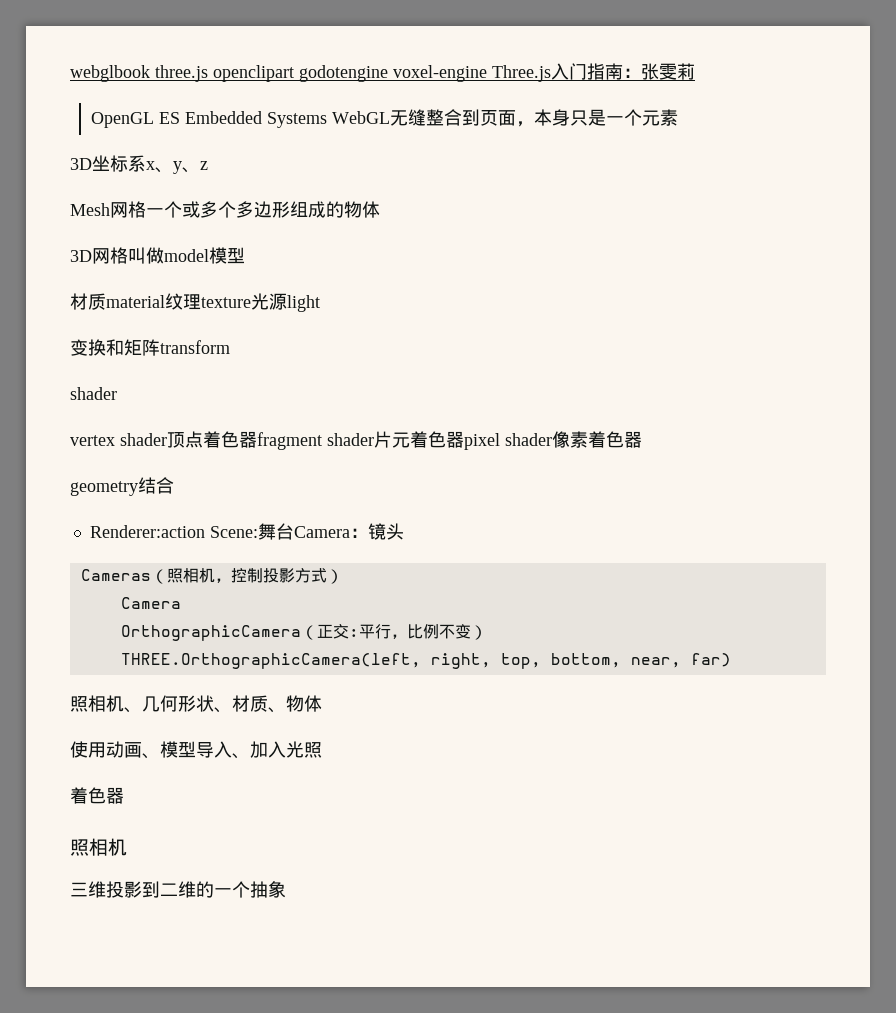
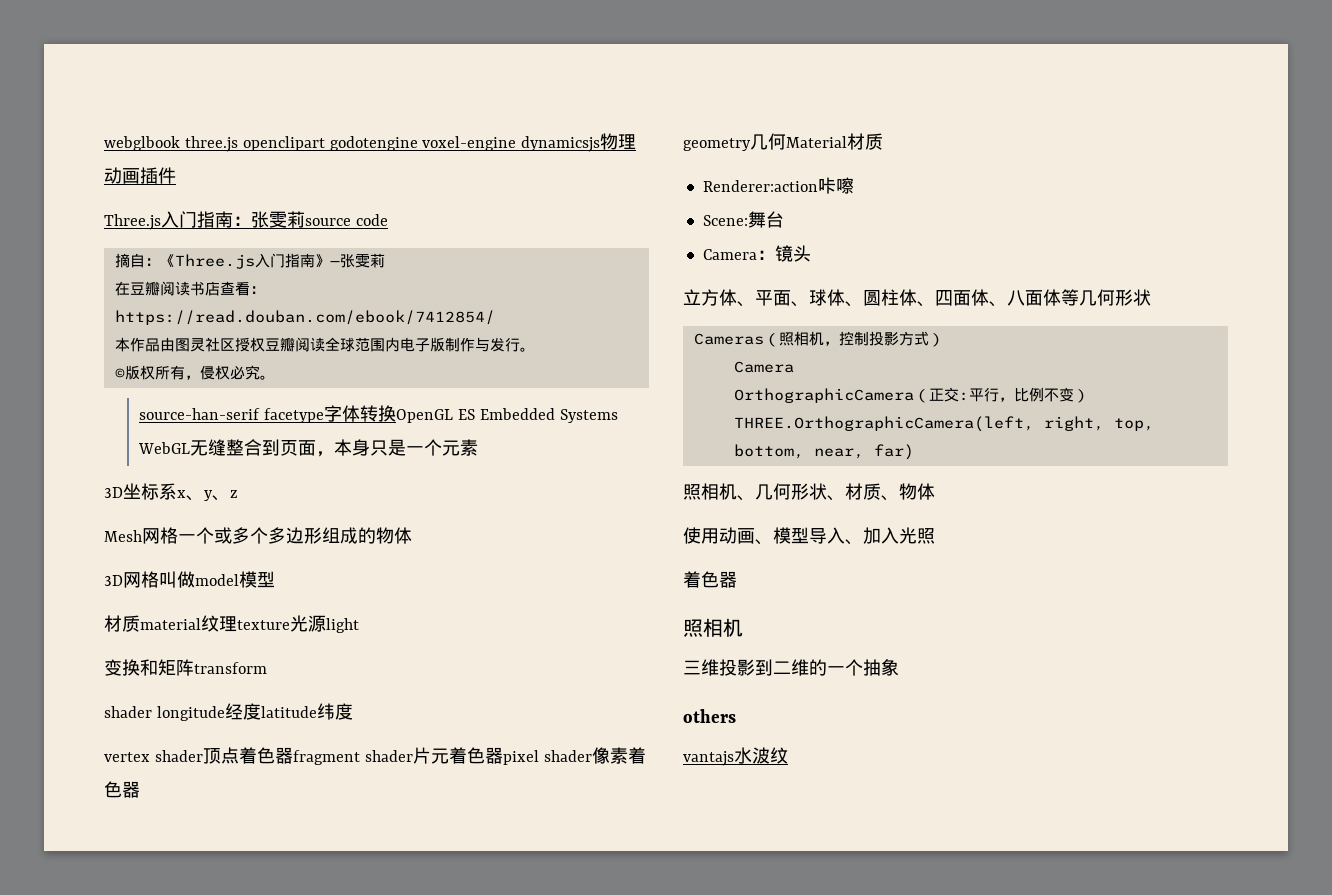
- webglbook three.js openclipart godotengine voxel-engine Three.js入门指南：张雯莉
- OpenGL ES Embedded Systems WebGL无缝整合到页面，本身只是一个元素
+ webglbook three.js openclipart godotengine voxel-engine dynamicsjs物理动画插件
+ Three.js入门指南：张雯莉source code
+ 摘自：《Three.js入门指南》—张雯莉
+ 在豆瓣阅读书店查看：https://read.douban.com/ebook/7412854/
+ 本作品由图灵社区授权豆瓣阅读全球范围内电子版制作与发行。
+ ©版权所有，侵权必究。
+ source-han-serif facetype字体转换OpenGL ES Embedded Systems WebGL无缝整合到页面，本身只是一个元素
  变换和矩阵transform
- shader
+ shader longitude经度latitude纬度
- geometry结合
+ geometry几何Material材质
- Renderer:action Scene:舞台Camera：镜头
+ Renderer:action咔嚓
+ Scene:舞台
+ Camera：镜头
+ 立方体、平面、球体、圆柱体、四面体、八面体等几何形状
+ others
+ vantajs水波纹

